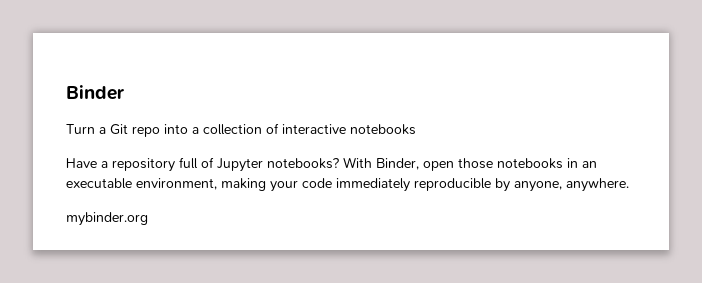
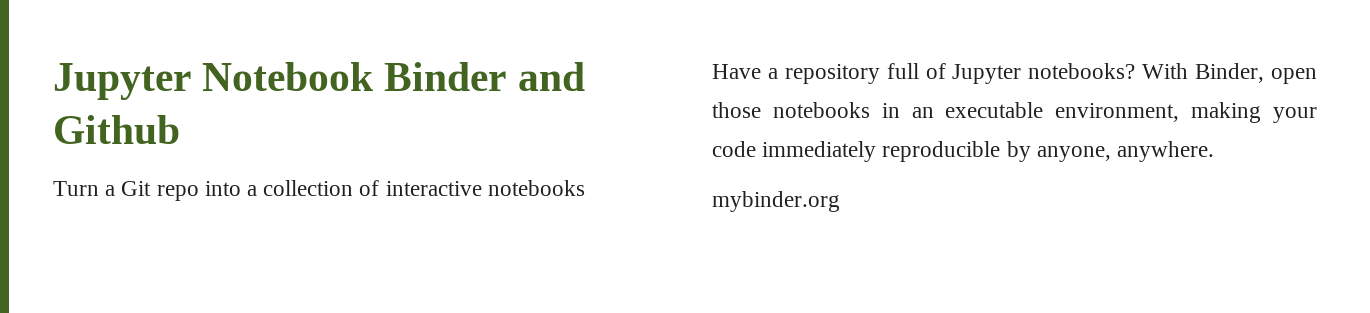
- Binder
+ Jupyter Notebook Binder and Github

